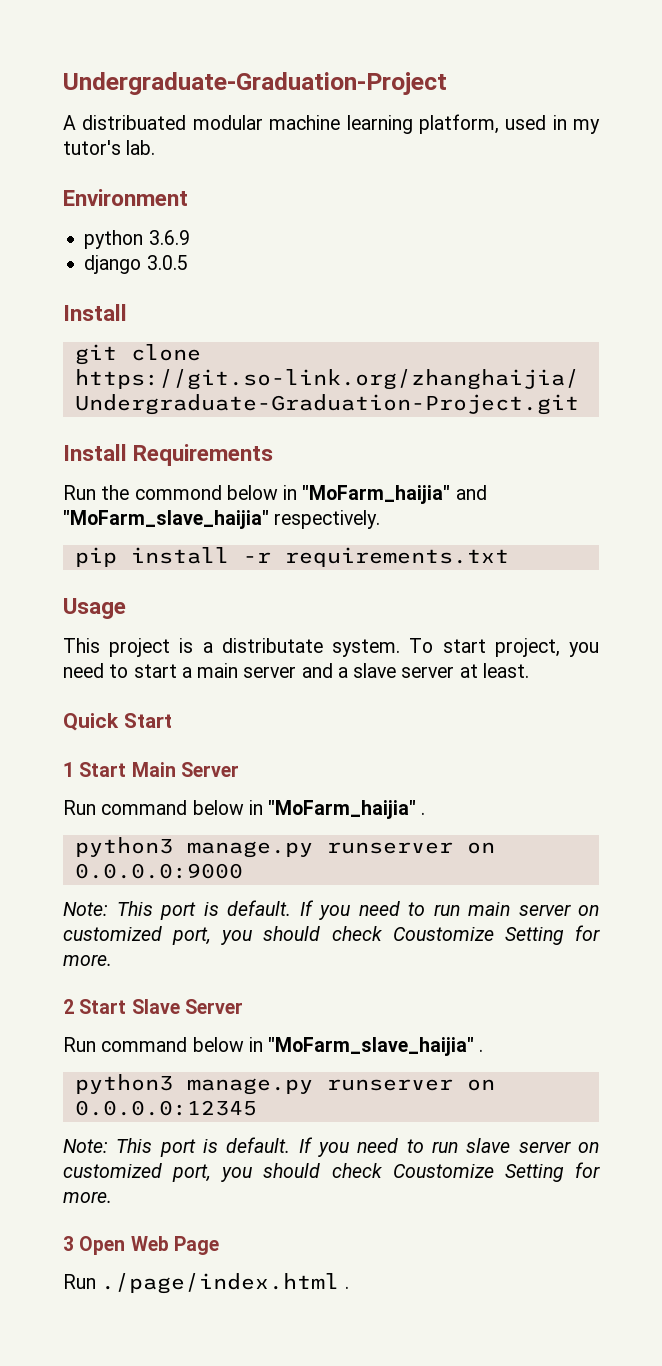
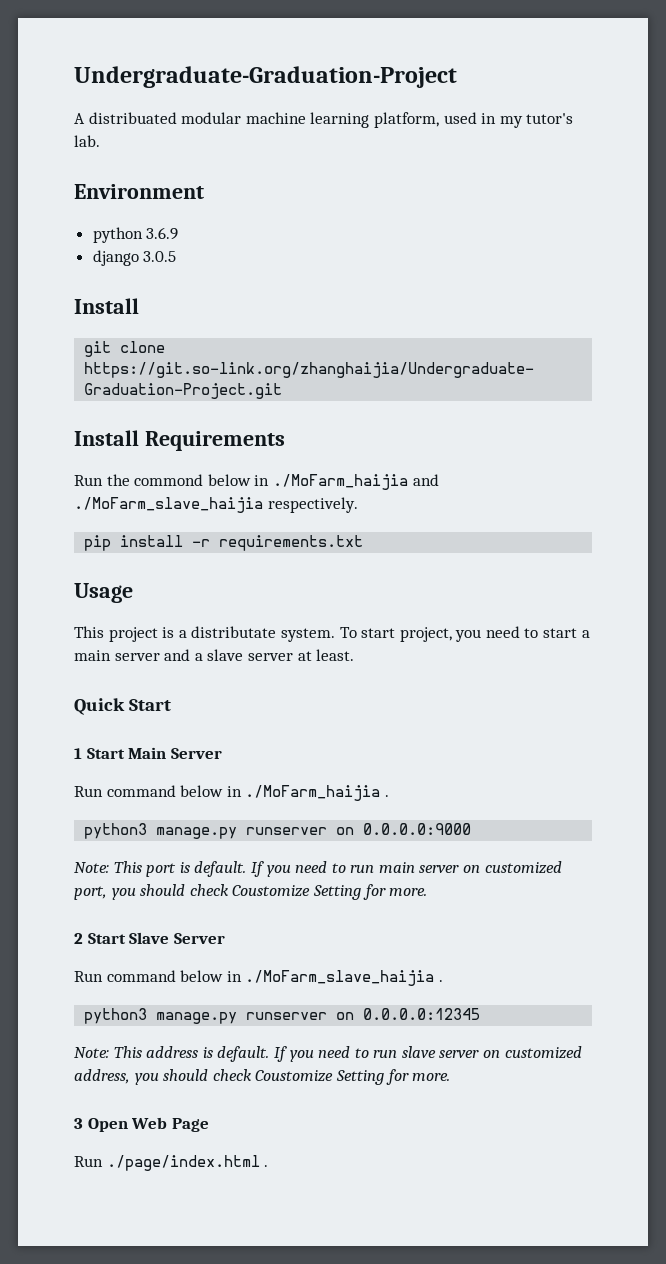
- Run the commond below in "MoFarm_haijia" and "MoFarm_slave_haijia" respectively.
+ Run the commond below in ./MoFarm_haijia and ./MoFarm_slave_haijia respectively.
- Run command below in "MoFarm_haijia" .
+ Run command below in ./MoFarm_haijia .
- Run command below in "MoFarm_slave_haijia" .
+ Run command below in ./MoFarm_slave_haijia .
  python3 manage.py runserver on 0.0.0.0:12345
- Note: This port is default.
+ Note: This address is default.
- If you need to run slave server on customized port, you should check Coustomize Setting for more.
+ If you need to run slave server on customized address, you should check Coustomize Setting for more.

